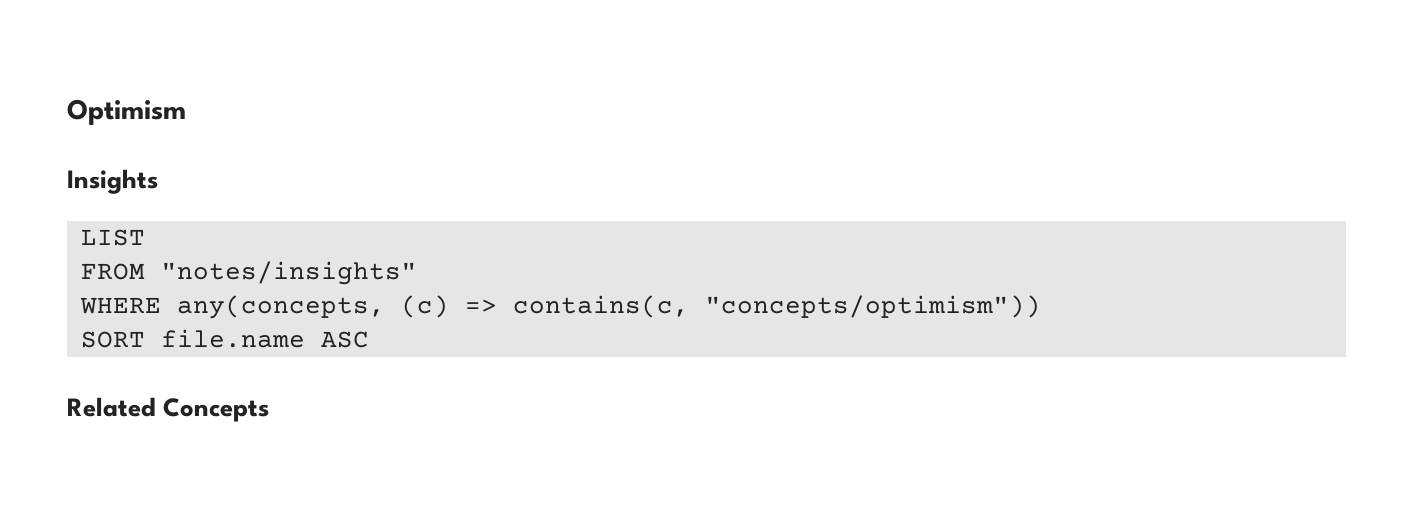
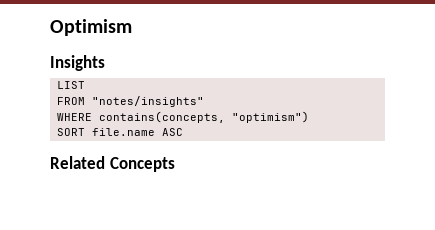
- WHERE any(concepts, (c) => contains(c, "concepts/optimism"))
+ WHERE contains(concepts, "optimism")

